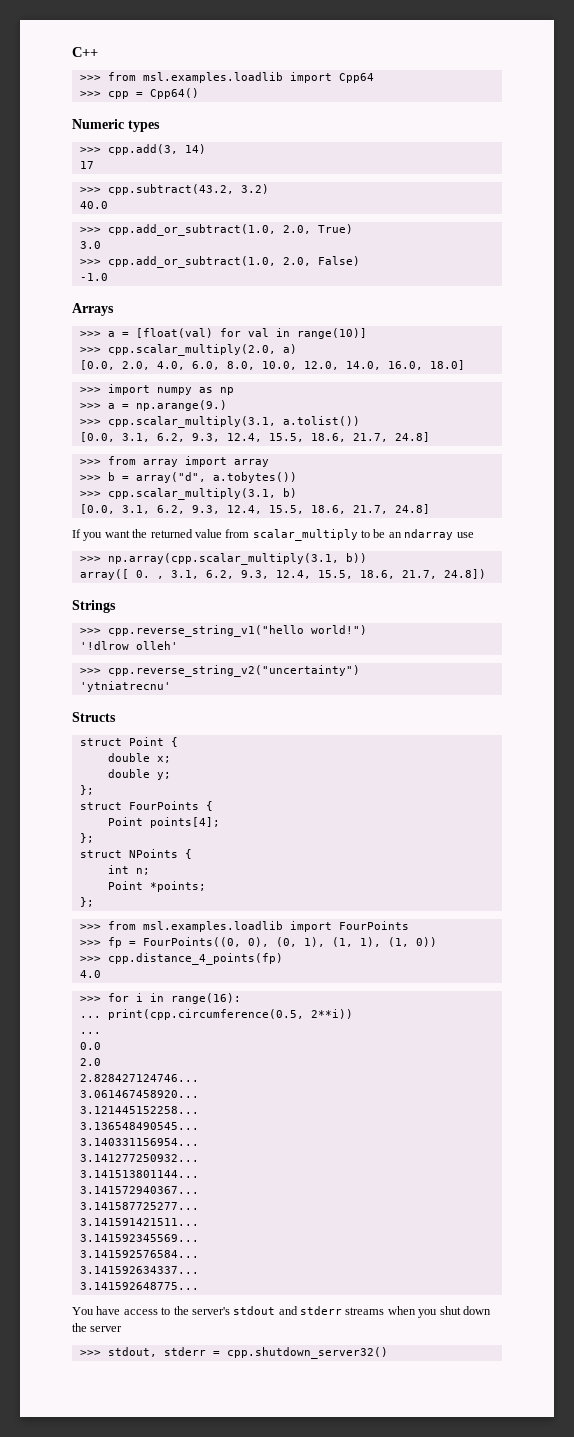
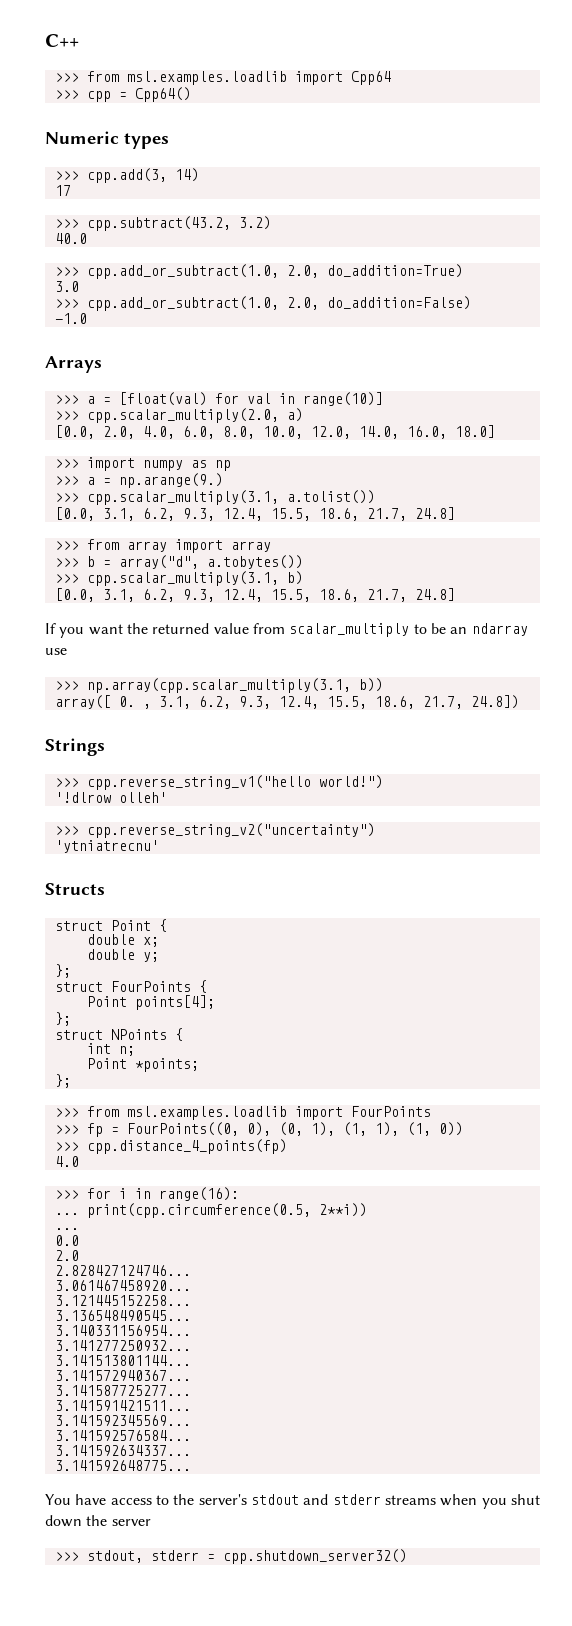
- >>> cpp.add_or_subtract(1.0, 2.0, True)
+ >>> cpp.add_or_subtract(1.0, 2.0, do_addition=True)
- >>> cpp.add_or_subtract(1.0, 2.0, False)
+ >>> cpp.add_or_subtract(1.0, 2.0, do_addition=False)

